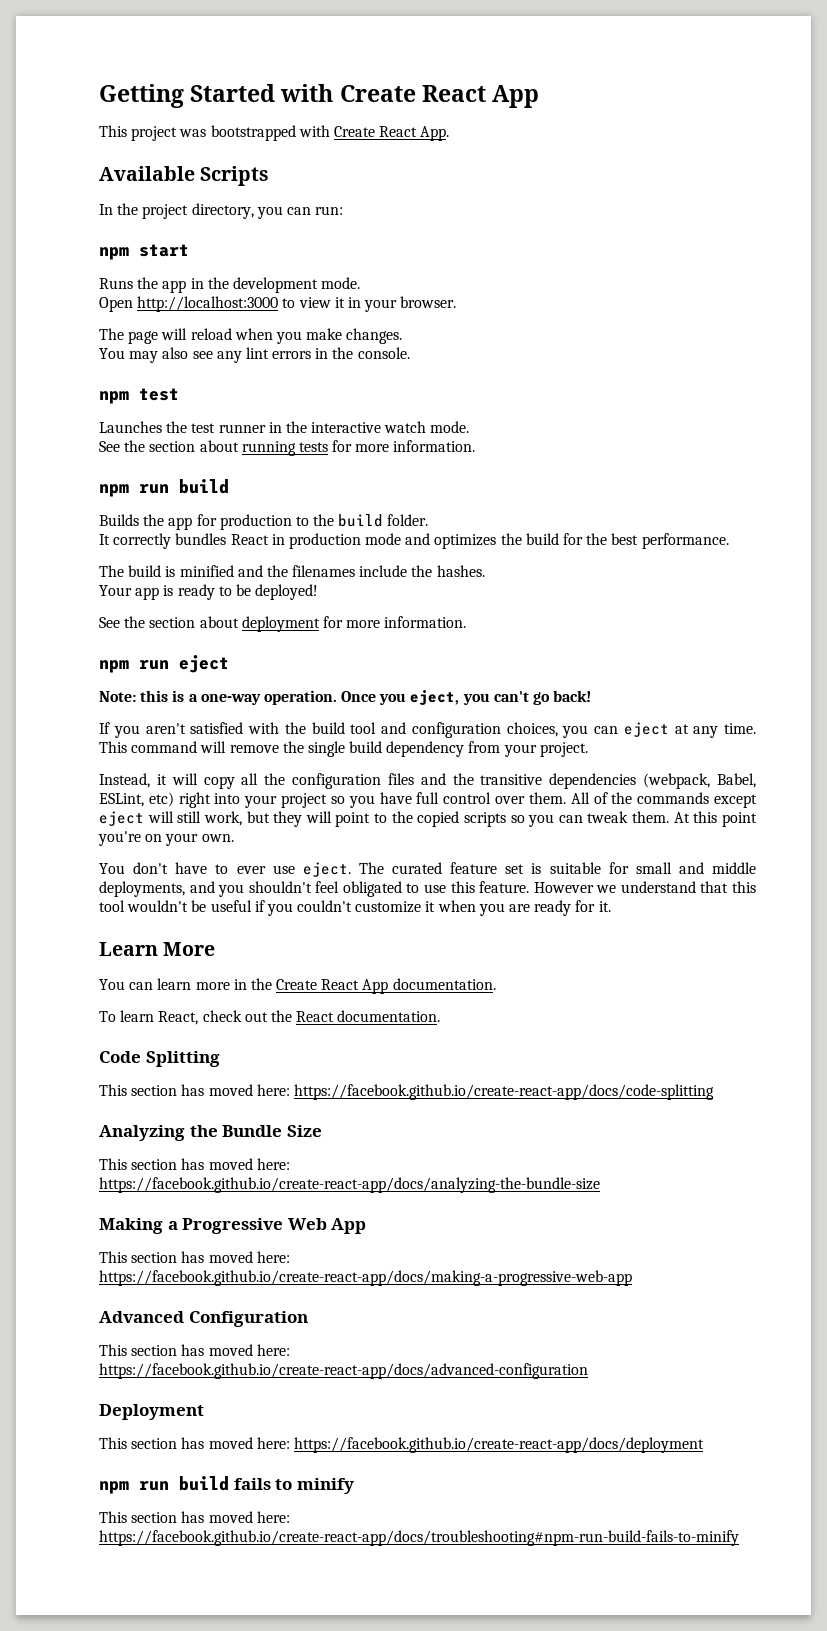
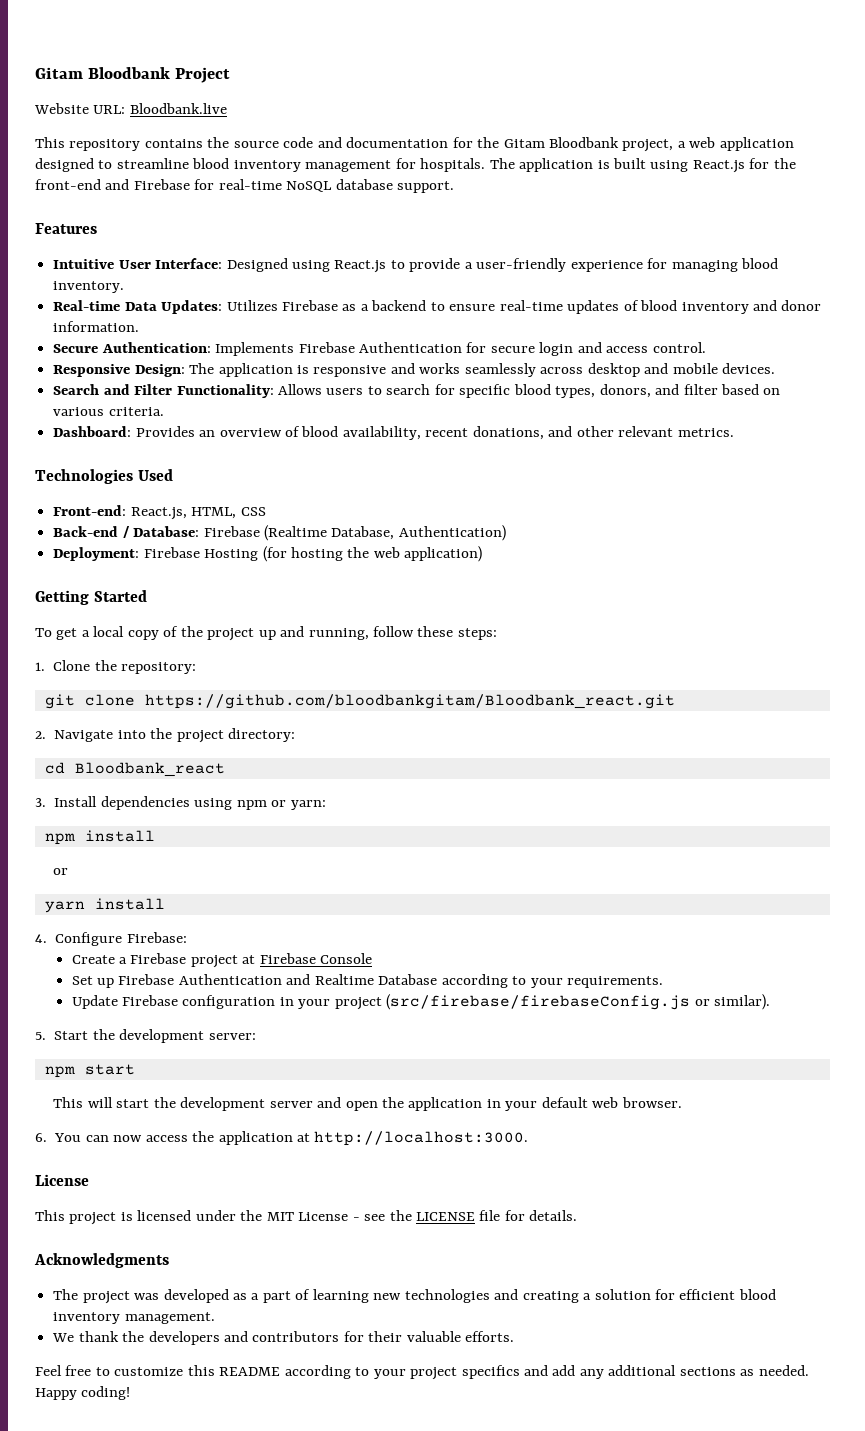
- Getting Started with Create React App
- This project was bootstrapped with Create React App.
- Available Scripts
- In the project directory, you can run:
+ Gitam Bloodbank Project
+ Website URL: Bloodbank.live
+ This repository contains the source code and documentation for the Gitam Bloodbank project, a web application designed to streamline blood inventory management for hospitals. The application is built using React.js for the front-end and Firebase for real-time NoSQL database support.
+ Features
+ Intuitive User Interface: Designed using React.js to provide a user-friendly experience for managing blood inventory.
+ Real-time Data Updates: Utilizes Firebase as a backend to ensure real-time updates of blood inventory and donor information.
+ Secure Authentication: Implements Firebase Authentication for secure login and access control.
+ Responsive Design: The application is responsive and works seamlessly across desktop and mobile devices.
+ Search and Filter Functionality: Allows users to search for specific blood types, donors, and filter based on various criteria.
+ Dashboard: Provides an overview of blood availability, recent donations, and other relevant metrics.
+ Technologies Used
+ Front-end: React.js, HTML, CSS
+ Back-end / Database: Firebase (Realtime Database, Authentication)
+ Deployment: Firebase Hosting (for hosting the web application)
+ Getting Started
+ To get a local copy of the project up and running, follow these steps:
+ 1. Clone the repository:
+ git clone https://github.com/bloodbankgitam/Bloodbank_react.git
+ 2. Navigate into the project directory:
+ cd Bloodbank_react
+ 3. Install dependencies using npm or yarn:
+ npm install
+ or
+ yarn install
+ 4. Configure Firebase:
+ Create a Firebase project at Firebase Console
+ Set up Firebase Authentication and Realtime Database according to your requirements.
+ Update Firebase configuration in your project (src/firebase/firebaseConfig.js or similar).
+ 5. Start the development server:
  npm start
- Runs the app in the development mode.
- Open http://localhost:3000 to view it in your browser.
- The page will reload when you make changes.
- You may also see any lint errors in the console.
- npm test
- Launches the test runner in the interactive watch mode.
- See the section about running tests for more information.
- npm run build
- Builds the app for production to the build folder.
- It correctly bundles React in production mode and optimizes the build for the best performance.
- The build is minified and the filenames include the hashes.
- Your app is ready to be deployed!
- See the section about deployment for more information.
- npm run eject
- Note: this is a one-way operation. Once you eject, you can't go back!
- If you aren't satisfied with the build tool and configuration choices, you can eject at any time. This command will remove the single build dependency from your project.
- Instead, it will copy all the configuration files and the transitive dependencies (webpack, Babel, ESLint, etc) right into your project so you have full control over them. All of the commands except eject will still work, but they will point to the copied scripts so you can tweak them. At this point you're on your own.
- You don't have to ever use eject. The curated feature set is suitable for small and middle deployments, and you shouldn't feel obligated to use this feature. However we understand that this tool wouldn't be useful if you couldn't customize it when you are ready for it.
- Learn More
- You can learn more in the Create React App documentation.
- To learn React, check out the React documentation.
- Code Splitting
- This section has moved here: https://facebook.github.io/create-react-app/docs/code-splitting
- Analyzing the Bundle Size
- This section has moved here: https://facebook.github.io/create-react-app/docs/analyzing-the-bundle-size
- Making a Progressive Web App
- This section has moved here: https://facebook.github.io/create-react-app/docs/making-a-progressive-web-app
- Advanced Configuration
- This section has moved here: https://facebook.github.io/create-react-app/docs/advanced-configuration
- Deployment
- This section has moved here: https://facebook.github.io/create-react-app/docs/deployment
- npm run build fails to minify
- This section has moved here: https://facebook.github.io/create-react-app/docs/troubleshooting#npm-run-build-fails-to-minify
+ This will start the development server and open the application in your default web browser.
+ 6. You can now access the application at http://localhost:3000.
+ License
+ This project is licensed under the MIT License - see the LICENSE file for details.
+ Acknowledgments
+ The project was developed as a part of learning new technologies and creating a solution for efficient blood inventory management.
+ We thank the developers and contributors for their valuable efforts.
+ Feel free to customize this README according to your project specifics and add any additional sections as needed. Happy coding!

